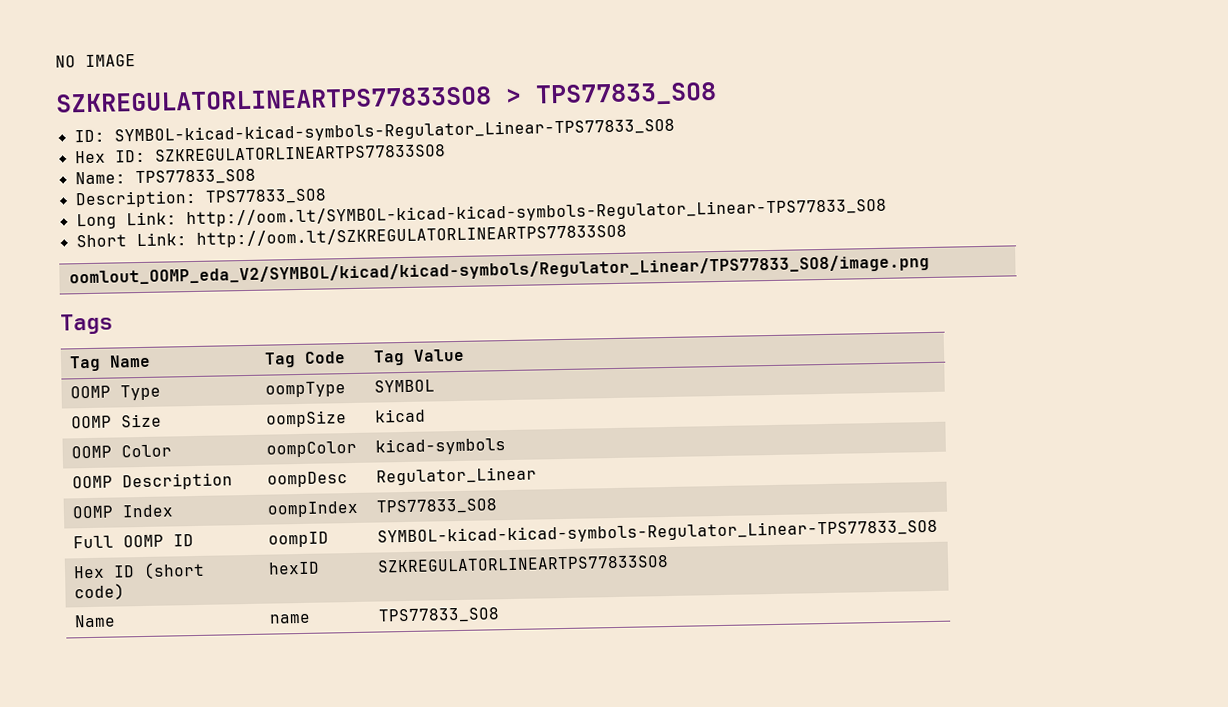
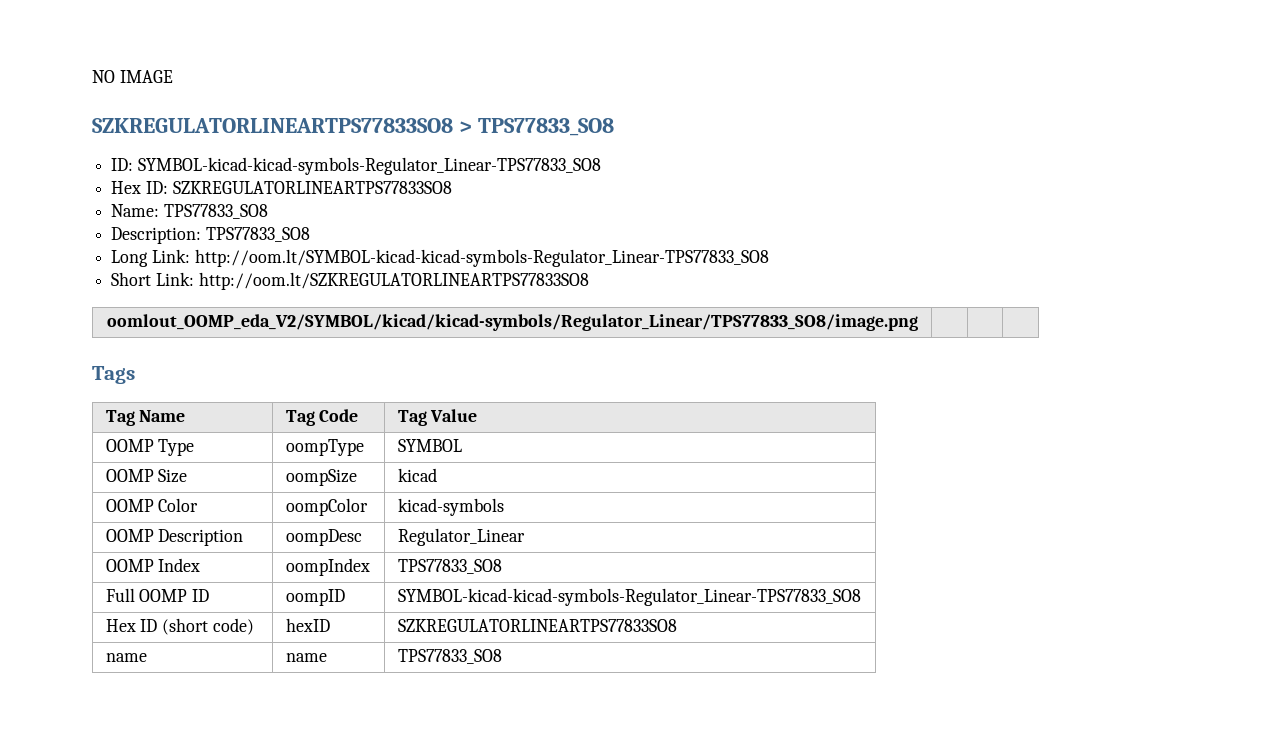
- Name | name | TPS77833_SO8
+ name | name | TPS77833_SO8

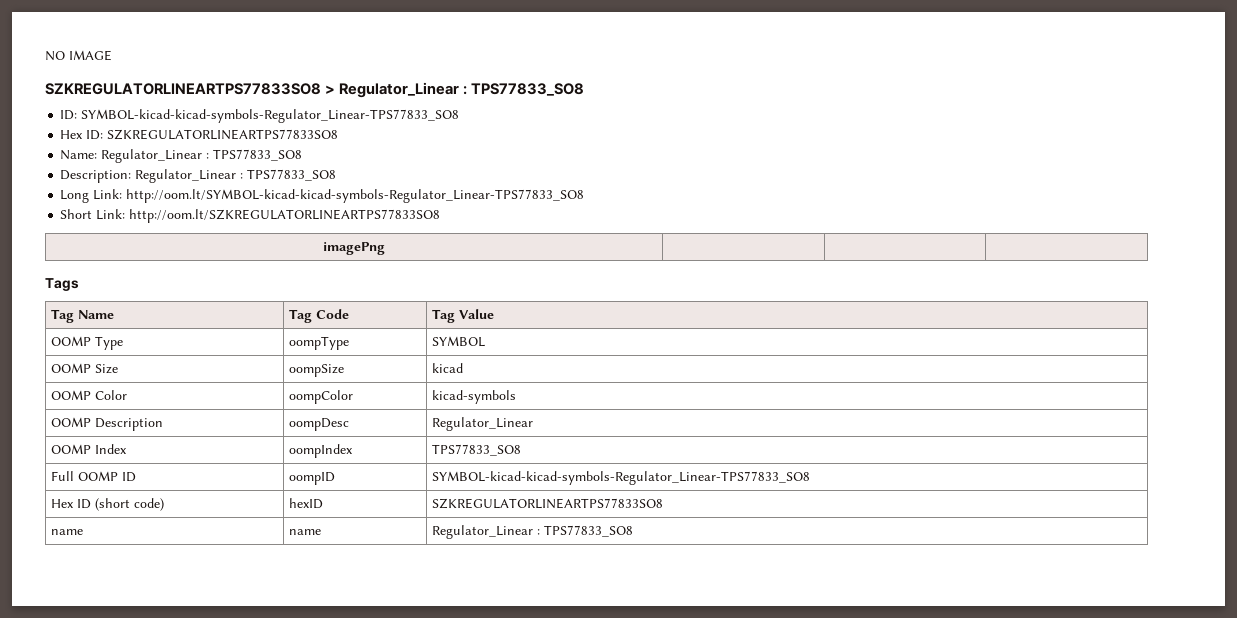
- SZKREGULATORLINEARTPS77833SO8 > TPS77833_SO8
+ SZKREGULATORLINEARTPS77833SO8 > Regulator_Linear : TPS77833_SO8
- Name: TPS77833_SO8
+ Name: Regulator_Linear : TPS77833_SO8
- Description: TPS77833_SO8
+ Description: Regulator_Linear : TPS77833_SO8
- oomlout_OOMP_eda_V2/SYMBOL/kicad/kicad-symbols/Regulator_Linear/TPS77833_SO8/image.png | | |
+ imagePng | | |
- name | name | TPS77833_SO8
+ name | name | Regulator_Linear : TPS77833_SO8

